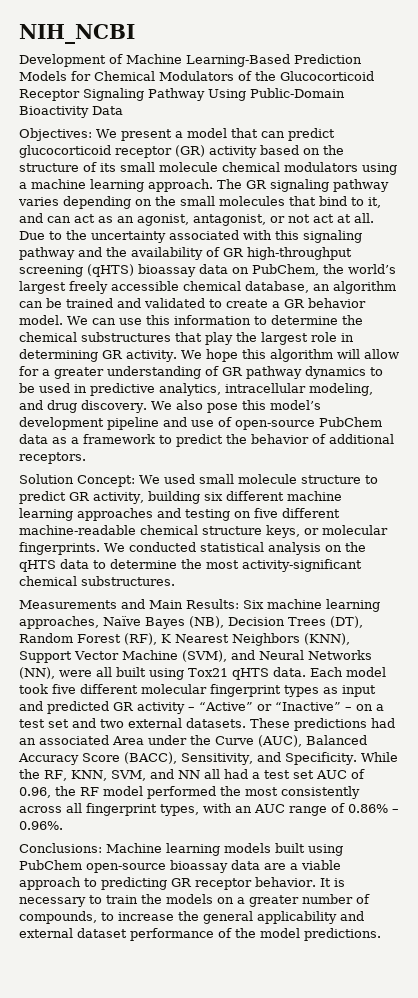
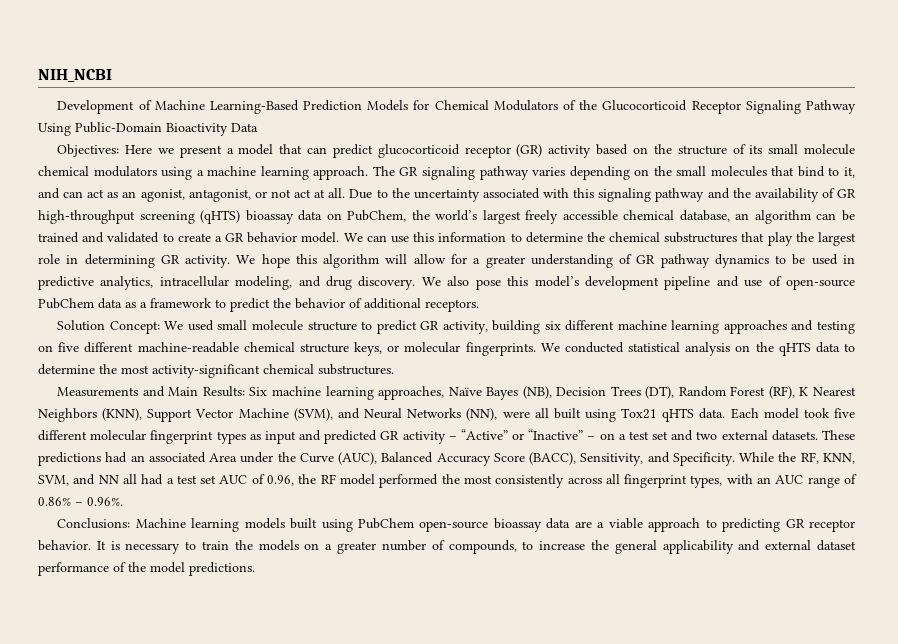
- Objectives: We present a model that can predict glucocorticoid receptor (GR) activity based on the structure of its small molecule chemical modulators using a machine learning approach.
+ Objectives: Here we present a model that can predict glucocorticoid receptor (GR) activity based on the structure of its small molecule chemical modulators using a machine learning approach.

